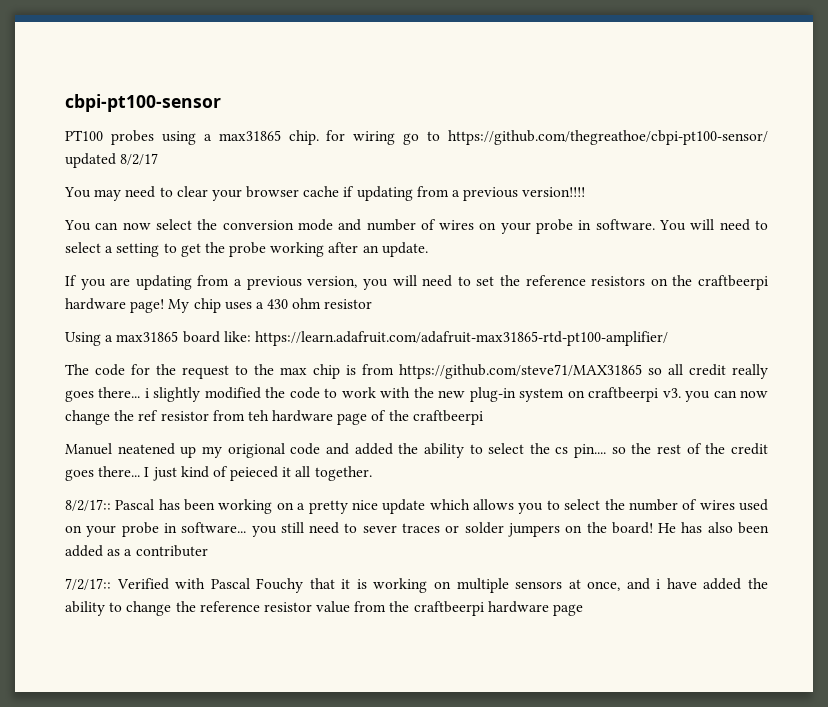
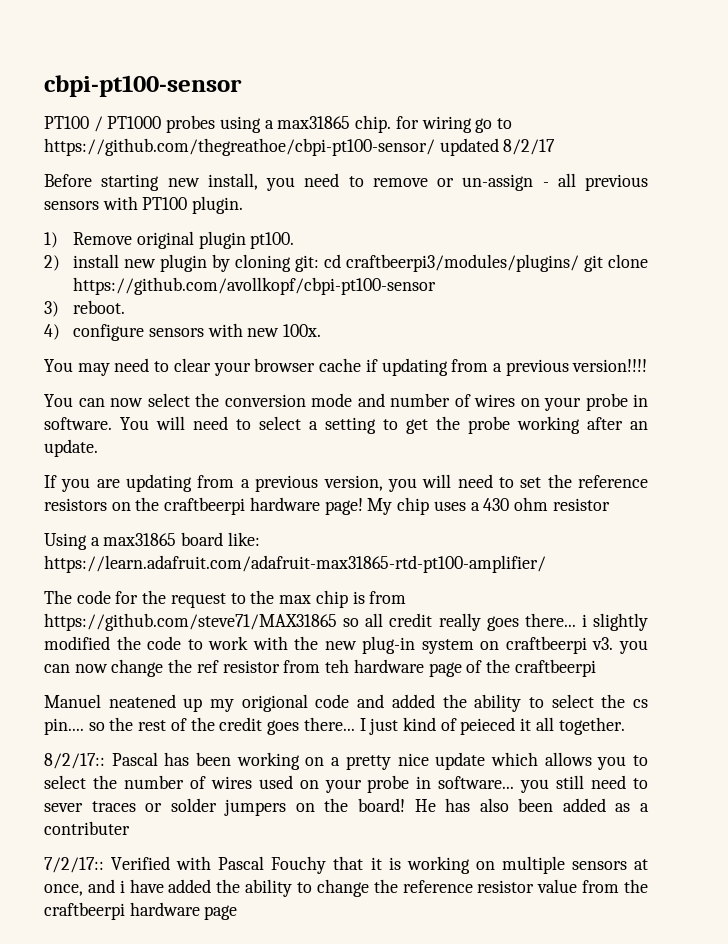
- PT100 probes using a max31865 chip. for wiring go to https://github.com/thegreathoe/cbpi-pt100-sensor/ updated 8/2/17
+ PT100 / PT1000 probes using a max31865 chip. for wiring go to https://github.com/thegreathoe/cbpi-pt100-sensor/ updated 8/2/17
+ Before starting new install, you need to remove or un-assign - all previous sensors with PT100 plugin.
+ 1) Remove original plugin pt100.
+ 2) install new plugin by cloning git: cd craftbeerpi3/modules/plugins/ git clone https://github.com/avollkopf/cbpi-pt100-sensor
+ 3) reboot.
+ 4) configure sensors with new 100x.

